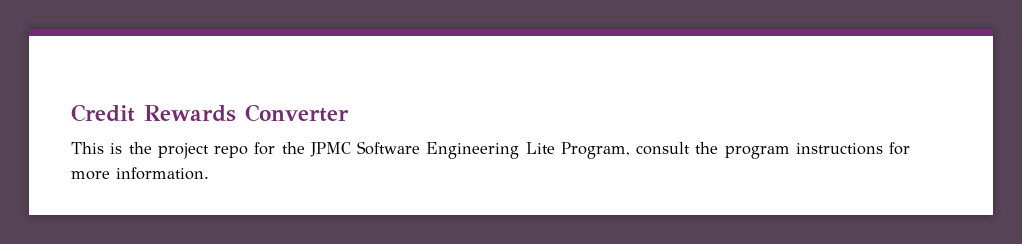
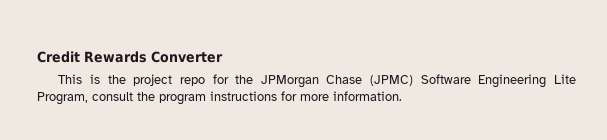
- This is the project repo for the JPMC Software Engineering Lite Program, consult the program instructions for more information.
+ This is the project repo for the JPMorgan Chase (JPMC) Software Engineering Lite Program, consult the program instructions for more information.

